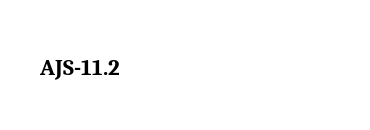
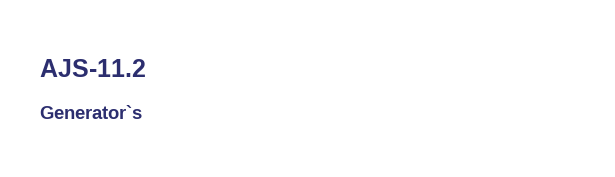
+ Generator`s

